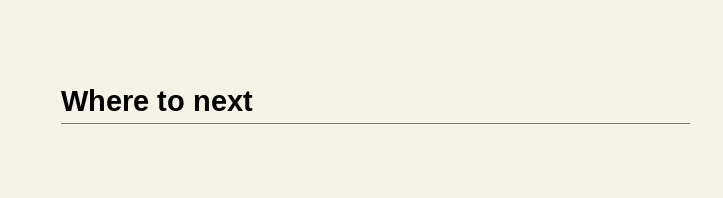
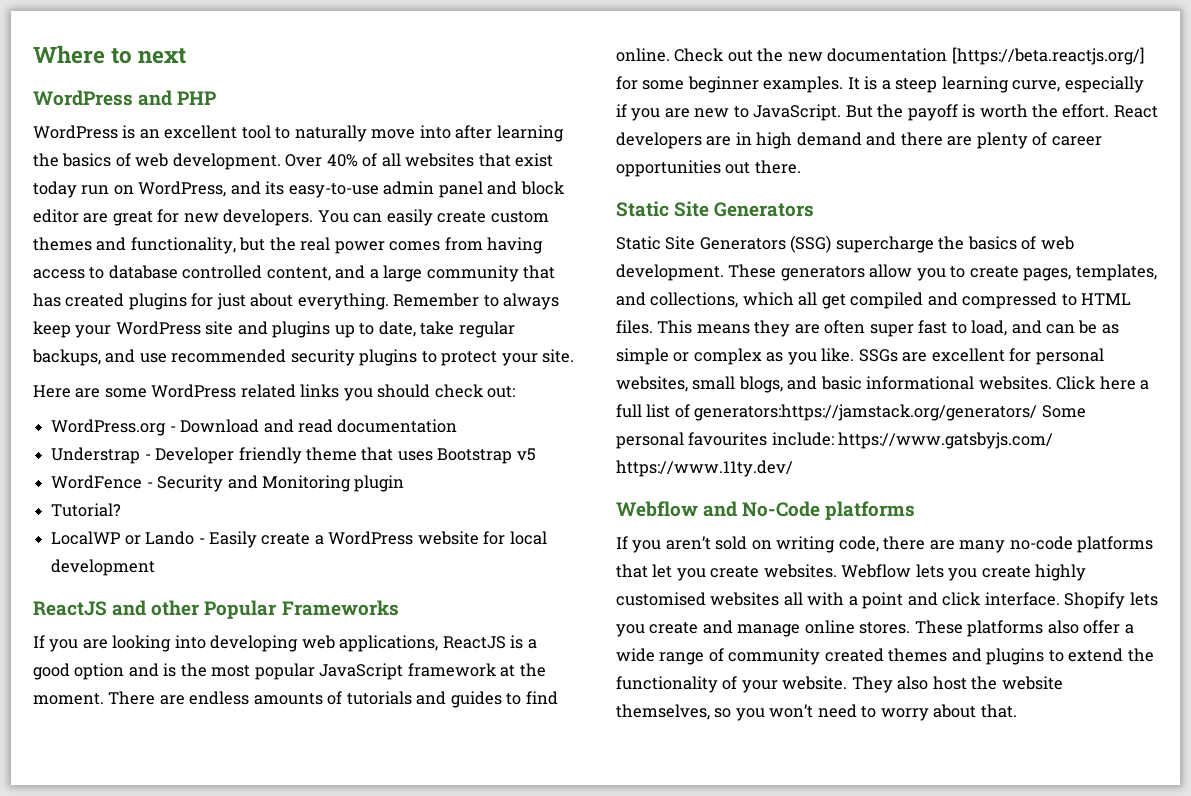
+ WordPress and PHP
+ WordPress is an excellent tool to naturally move into after learning the basics of web development. Over 40% of all websites that exist today run on WordPress, and its easy-to-use admin panel and block editor are great for new developers. You can easily create custom themes and functionality, but the real power comes from having access to database controlled content, and a large community that has created plugins for just about everything. Remember to always keep your WordPress site and plugins up to date, take regular backups, and use recommended security plugins to protect your site.
+ Here are some WordPress related links you should check out:
+ WordPress.org - Download and read documentation
+ Understrap - Developer friendly theme that uses Bootstrap v5
+ WordFence - Security and Monitoring plugin
+ Tutorial?
+ LocalWP or Lando - Easily create a WordPress website for local development
+ ReactJS and other Popular Frameworks
+ If you are looking into developing web applications, ReactJS is a good option and is the most popular JavaScript framework at the moment. There are endless amounts of tutorials and guides to find online. Check out the new documentation [https://beta.reactjs.org/] for some beginner examples. It is a steep learning curve, especially if you are new to JavaScript. But the payoff is worth the effort. React developers are in high demand and there are plenty of career opportunities out there.
+ Static Site Generators
+ Static Site Generators (SSG) supercharge the basics of web development. These generators allow you to create pages, templates, and collections, which all get compiled and compressed to HTML files. This means they are often super fast to load, and can be as simple or complex as you like. SSGs are excellent for personal websites, small blogs, and basic informational websites. Click here a full list of generators:https://jamstack.org/generators/ Some personal favourites include: https://www.gatsbyjs.com/ https://www.11ty.dev/
+ Webflow and No-Code platforms
+ If you aren’t sold on writing code, there are many no-code platforms that let you create websites. Webflow lets you create highly customised websites all with a point and click interface. Shopify lets you create and manage online stores. These platforms also offer a wide range of community created themes and plugins to extend the functionality of your website. They also host the website themselves, so you won’t need to worry about that.

